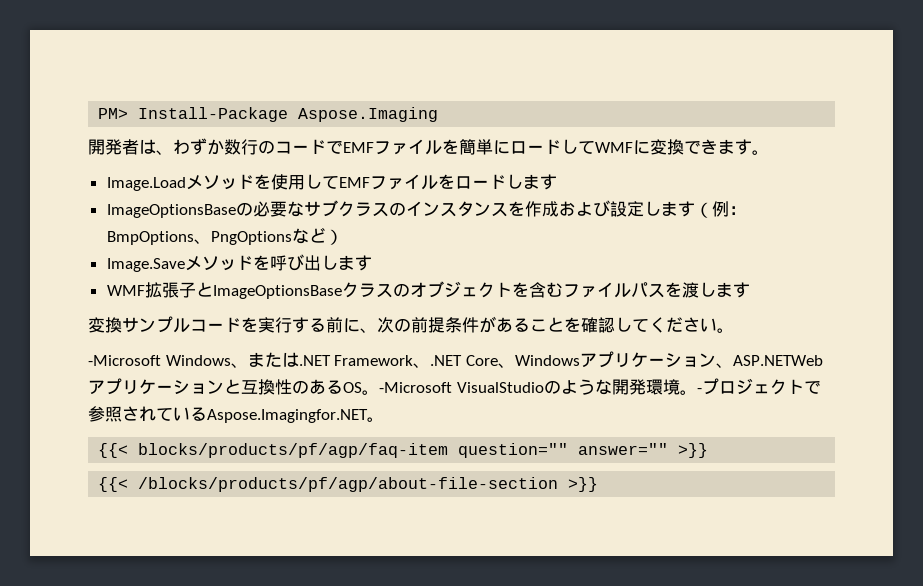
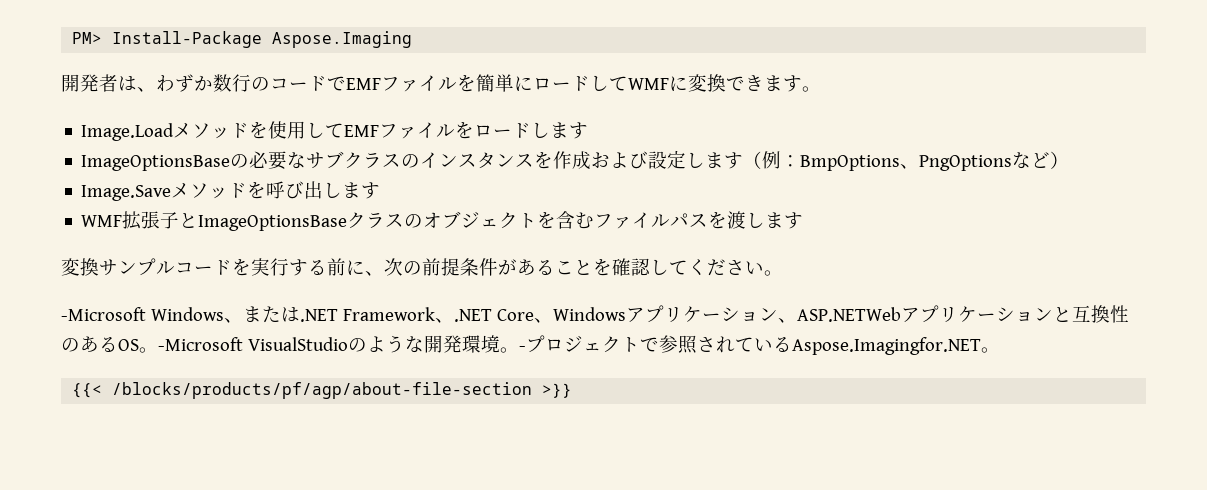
- {{< blocks/products/pf/agp/faq-item question="" answer="" >}}

